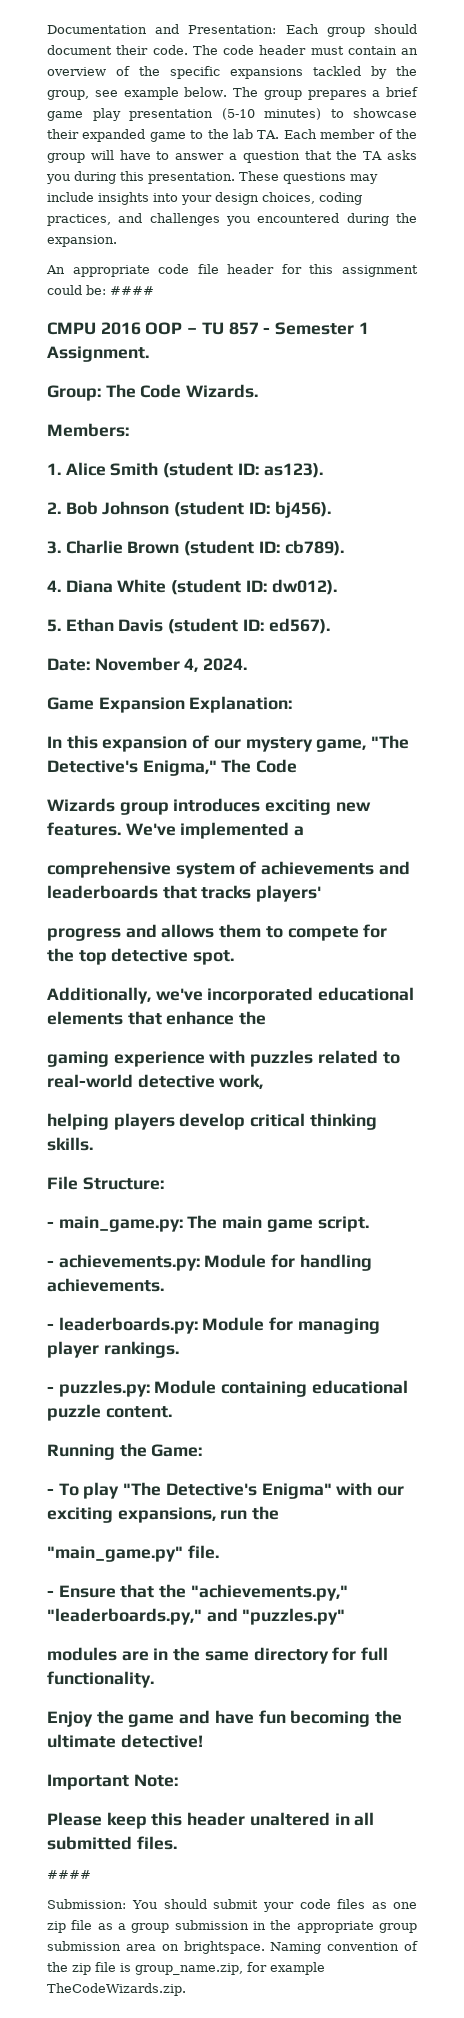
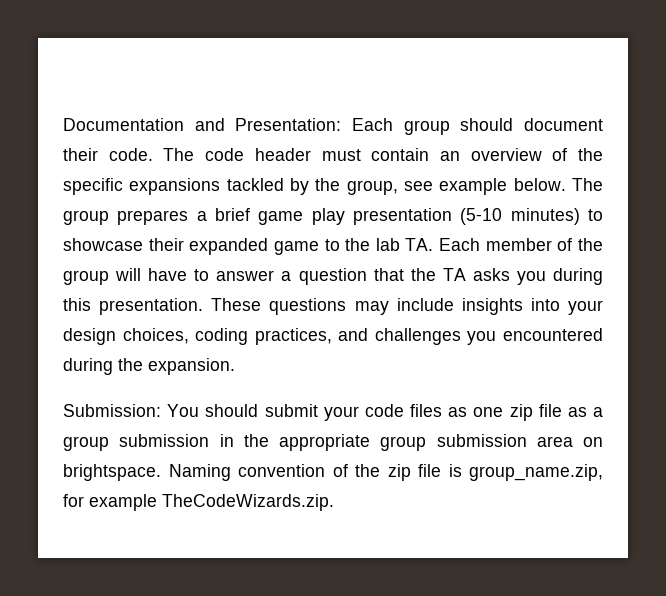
- An appropriate code file header for this assignment could be: ####
- CMPU 2016 OOP – TU 857 - Semester 1 Assignment.
- Group: The Code Wizards.
- Members:
- 1. Alice Smith (student ID: as123).
- 2. Bob Johnson (student ID: bj456).
- 3. Charlie Brown (student ID: cb789).
- 4. Diana White (student ID: dw012).
- 5. Ethan Davis (student ID: ed567).
- Date: November 4, 2024.
- Game Expansion Explanation:
- In this expansion of our mystery game, "The Detective's Enigma," The Code
- Wizards group introduces exciting new features. We've implemented a
- comprehensive system of achievements and leaderboards that tracks players'
- progress and allows them to compete for the top detective spot.
- Additionally, we've incorporated educational elements that enhance the
- gaming experience with puzzles related to real-world detective work,
- helping players develop critical thinking skills.
- File Structure:
- - main_game.py: The main game script.
- - achievements.py: Module for handling achievements.
- - leaderboards.py: Module for managing player rankings.
- - puzzles.py: Module containing educational puzzle content.
- Running the Game:
- - To play "The Detective's Enigma" with our exciting expansions, run the
- "main_game.py" file.
- - Ensure that the "achievements.py," "leaderboards.py," and "puzzles.py"
- modules are in the same directory for full functionality.
- Enjoy the game and have fun becoming the ultimate detective!
- Important Note:
- Please keep this header unaltered in all submitted files.
- ####

